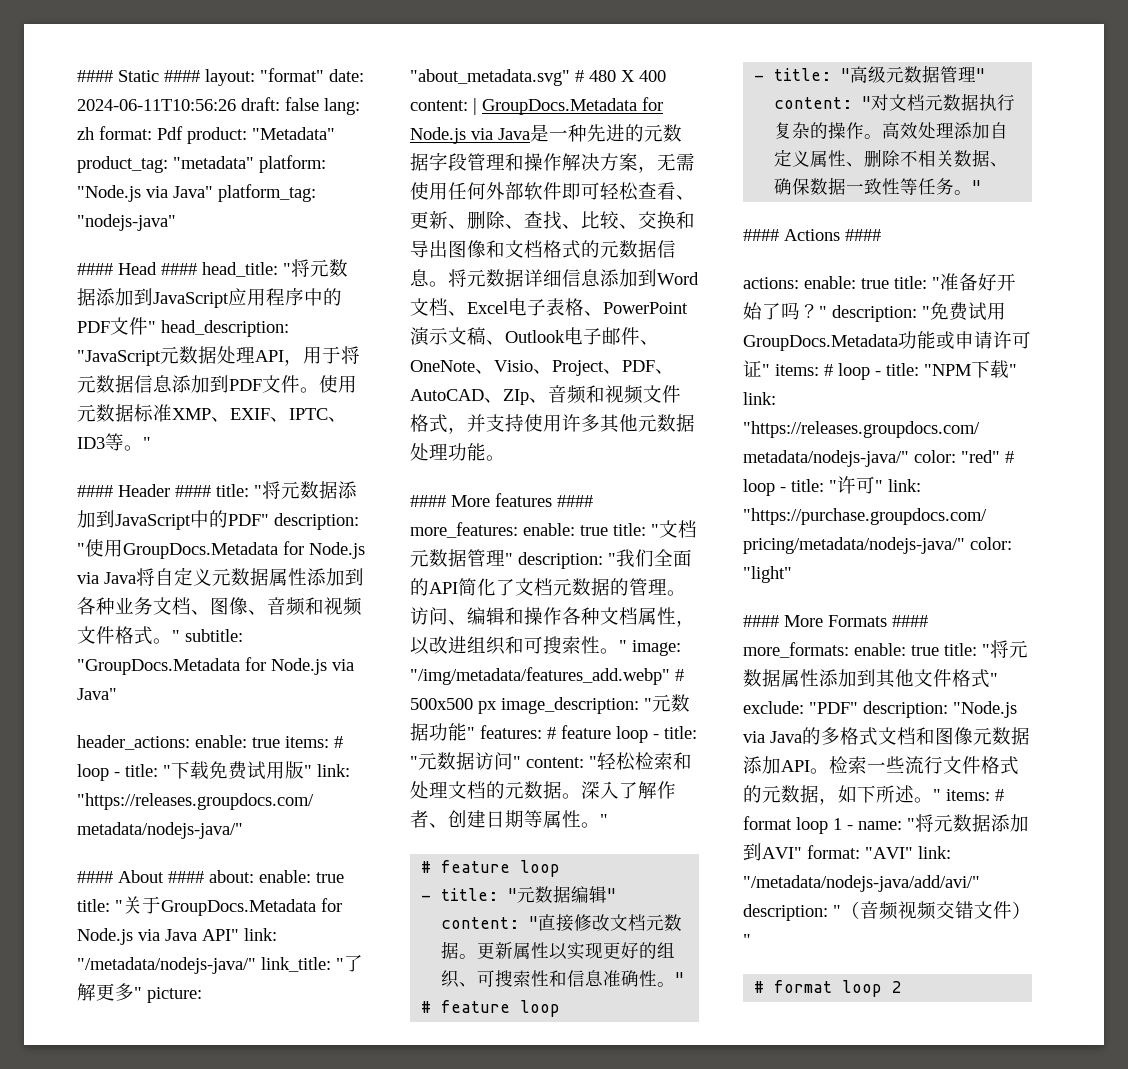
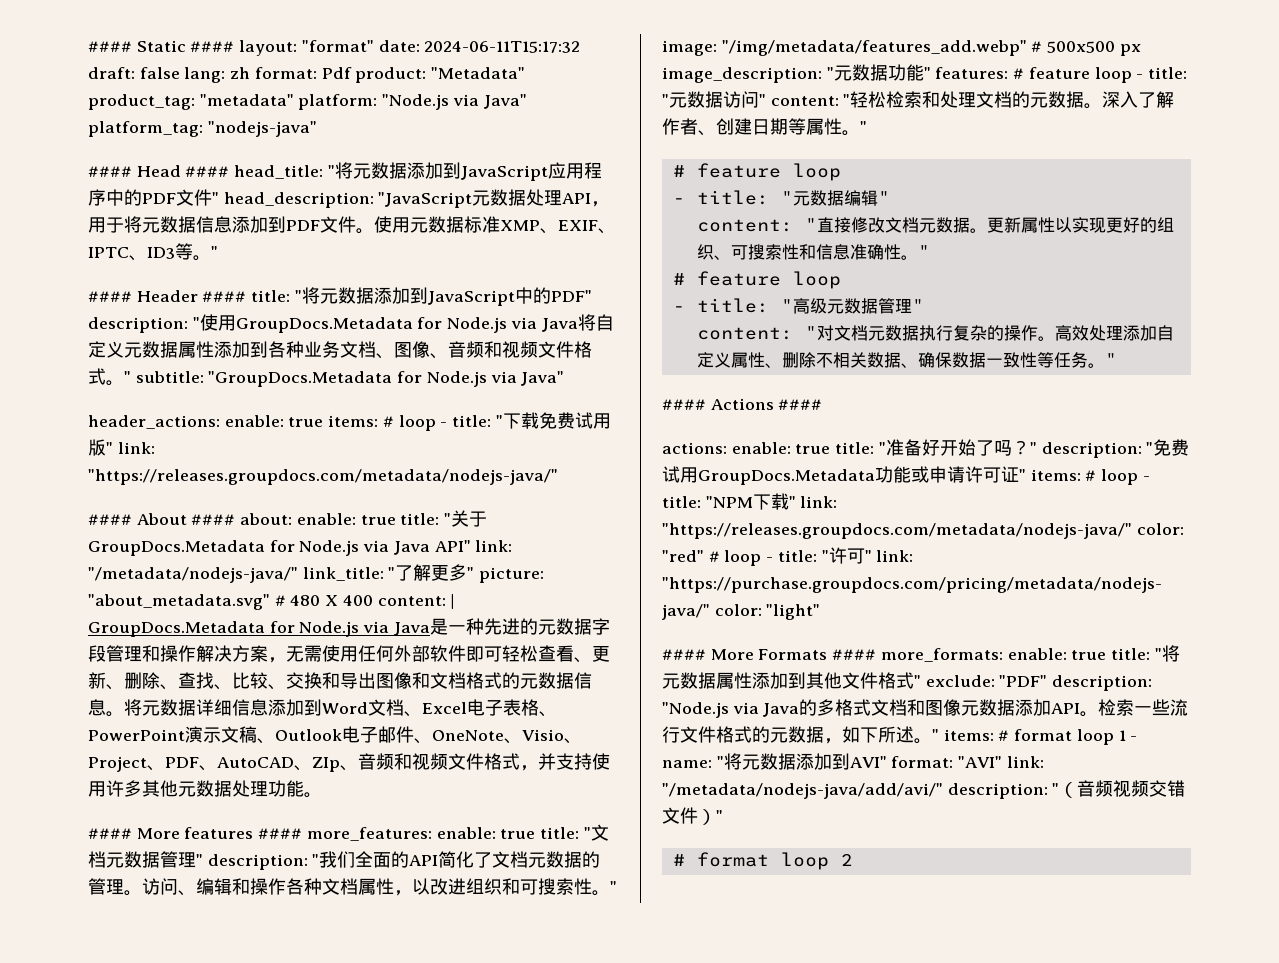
- #### Static #### layout: "format" date: 2024-06-11T10:56:26 draft: false lang: zh format: Pdf product: "Metadata" product_tag: "metadata" platform: "Node.js via Java" platform_tag: "nodejs-java"
+ #### Static #### layout: "format" date: 2024-06-11T15:17:32 draft: false lang: zh format: Pdf product: "Metadata" product_tag: "metadata" platform: "Node.js via Java" platform_tag: "nodejs-java"

